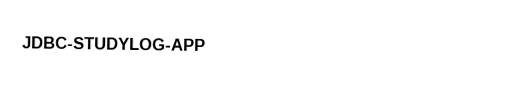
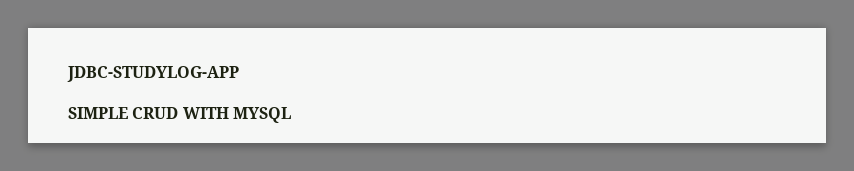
+ SIMPLE CRUD WITH MYSQL

